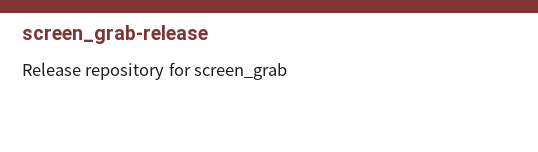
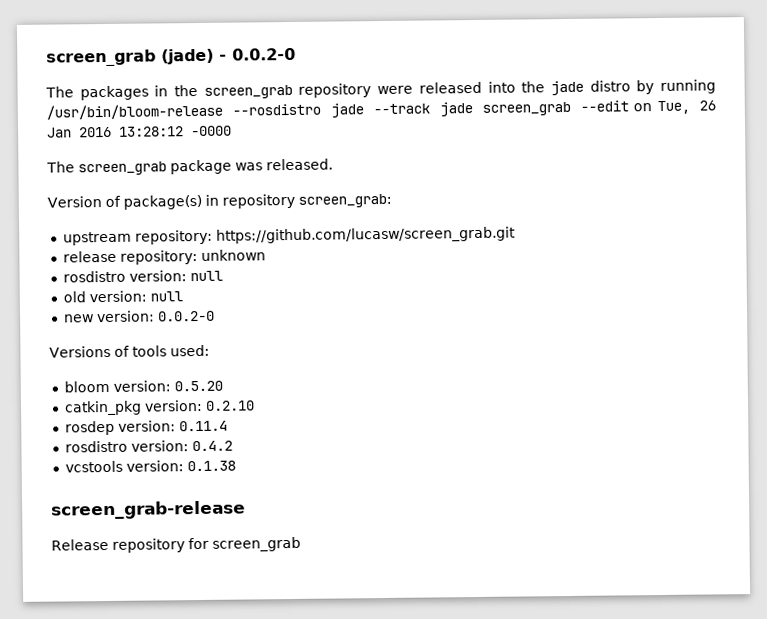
+ screen_grab (jade) - 0.0.2-0
+ The packages in the screen_grab repository were released into the jade distro by running /usr/bin/bloom-release --rosdistro jade --track jade screen_grab --edit on Tue, 26 Jan 2016 13:28:12 -0000
+ The screen_grab package was released.
+ Version of package(s) in repository screen_grab:
+ upstream repository: https://github.com/lucasw/screen_grab.git
+ release repository: unknown
+ rosdistro version: null
+ old version: null
+ new version: 0.0.2-0
+ Versions of tools used:
+ bloom version: 0.5.20
+ catkin_pkg version: 0.2.10
+ rosdep version: 0.11.4
+ rosdistro version: 0.4.2
+ vcstools version: 0.1.38

